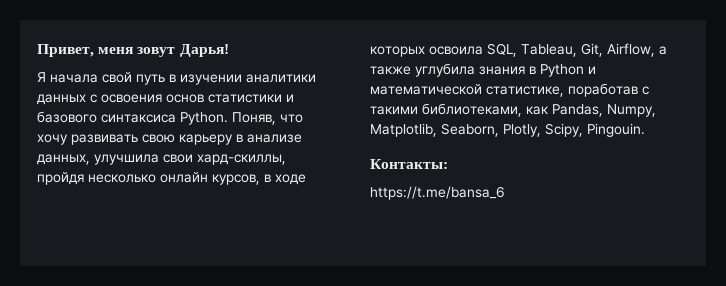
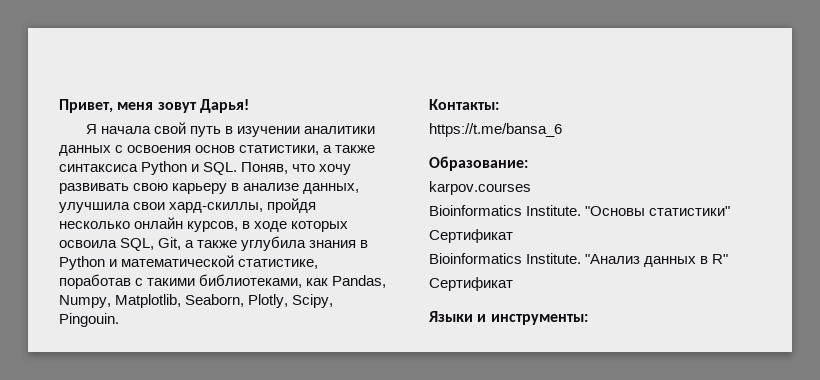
- Я начала свой путь в изучении аналитики данных с освоения основ статистики и базового синтаксиса Python. Поняв, что хочу развивать свою карьеру в анализе данных, улучшила свои хард-скиллы, пройдя несколько онлайн курсов, в ходе которых освоила SQL, Tableau, Git, Airflow, а также углубила знания в Python и математической статистике, поработав с такими библиотеками, как Pandas, Numpy, Matplotlib, Seaborn, Plotly, Scipy, Pingouin.
+ Я начала свой путь в изучении аналитики данных с освоения основ статистики, а также синтаксиса Python и SQL. Поняв, что хочу развивать свою карьеру в анализе данных, улучшила свои хард-скиллы, пройдя несколько онлайн курсов, в ходе которых освоила SQL, Git, а также углубила знания в Python и математической статистике, поработав с такими библиотеками, как Pandas, Numpy, Matplotlib, Seaborn, Plotly, Scipy, Pingouin.
+ Образование:
+ karpov.courses
+ Bioinformatics Institute. "Основы статистики"
+ Сертификат
+ Bioinformatics Institute. "Анализ данных в R"
+ Сертификат
+ Языки и инструменты:

